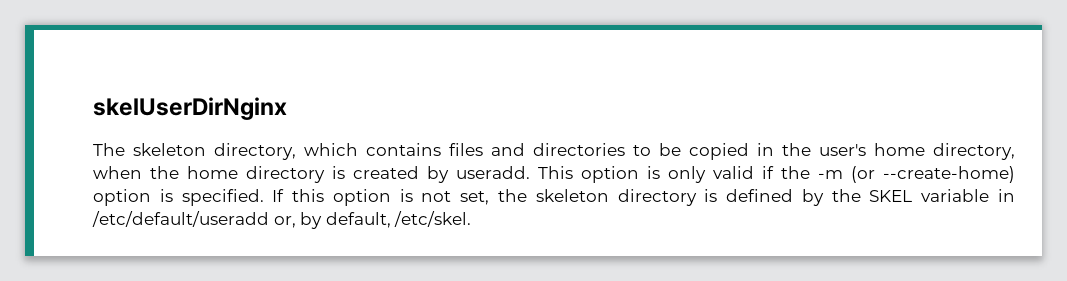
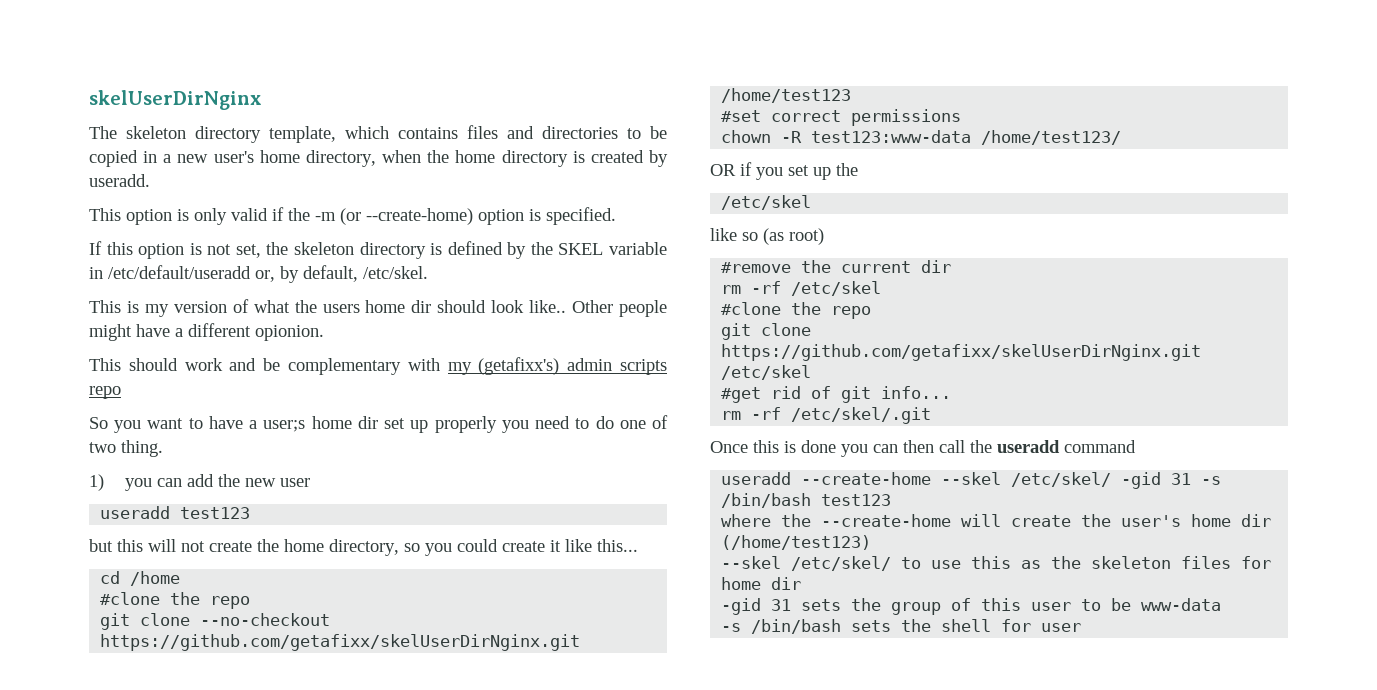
- The skeleton directory, which contains files and directories to be copied in the user's home directory, when the home directory is created by useradd. This option is only valid if the -m (or --create-home) option is specified. If this option is not set, the skeleton directory is defined by the SKEL variable in /etc/default/useradd or, by default, /etc/skel.
+ The skeleton directory template, which contains files and directories to be copied in a new user's home directory, when the home directory is created by useradd.
+ This option is only valid if the -m (or --create-home) option is specified.
+ If this option is not set, the skeleton directory is defined by the SKEL variable in /etc/default/useradd or, by default, /etc/skel.
+ This is my version of what the users home dir should look like.. Other people might have a different opionion.
+ This should work and be complementary with my (getafixx's) admin scripts repo
+ So you want to have a user;s home dir set up properly you need to do one of two thing.
+ 1) you can add the new user
+ useradd test123
+ but this will not create the home directory, so you could create it like this...
+ cd /home
+ #clone the repo
+ git clone --no-checkout https://github.com/getafixx/skelUserDirNginx.git /home/test123
+ #set correct permissions
+ chown -R test123:www-data /home/test123/
+ OR if you set up the
+ /etc/skel
+ like so (as root)
+ #remove the current dir
+ rm -rf /etc/skel
+ #clone the repo
+ git clone https://github.com/getafixx/skelUserDirNginx.git /etc/skel
+ #get rid of git info...
+ rm -rf /etc/skel/.git
+ Once this is done you can then call the useradd command
+ useradd --create-home --skel /etc/skel/ -gid 31 -s /bin/bash test123
+ where the --create-home will create the user's home dir (/home/test123)
+ --skel /etc/skel/ to use this as the skeleton files for home dir
+ -gid 31 sets the group of this user to be www-data
+ -s /bin/bash sets the shell for user

